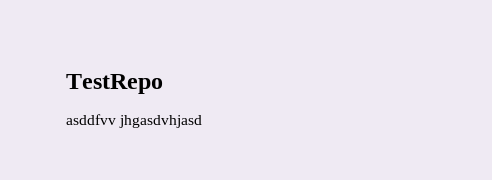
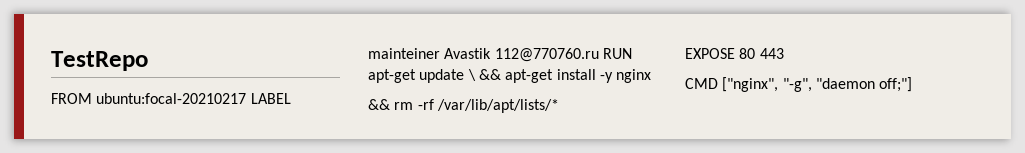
- asddfvv jhgasdvhjasd
+ FROM ubuntu:focal-20210217 LABEL mainteiner Avastik 112@770760.ru RUN apt-get update \ && apt-get install -y nginx
+ && rm -rf /var/lib/apt/lists/*
+ EXPOSE 80 443
+ CMD ["nginx", "-g", "daemon off;"]

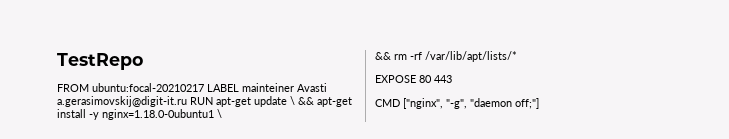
- FROM ubuntu:focal-20210217 LABEL mainteiner Avastik 112@770760.ru RUN apt-get update \ && apt-get install -y nginx
+ FROM ubuntu:focal-20210217 LABEL mainteiner Avasti a.gerasimovskij@digit-it.ru RUN apt-get update \ && apt-get install -y nginx=1.18.0-0ubuntu1 \

